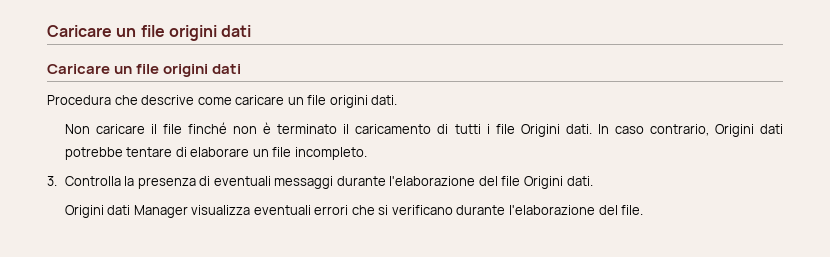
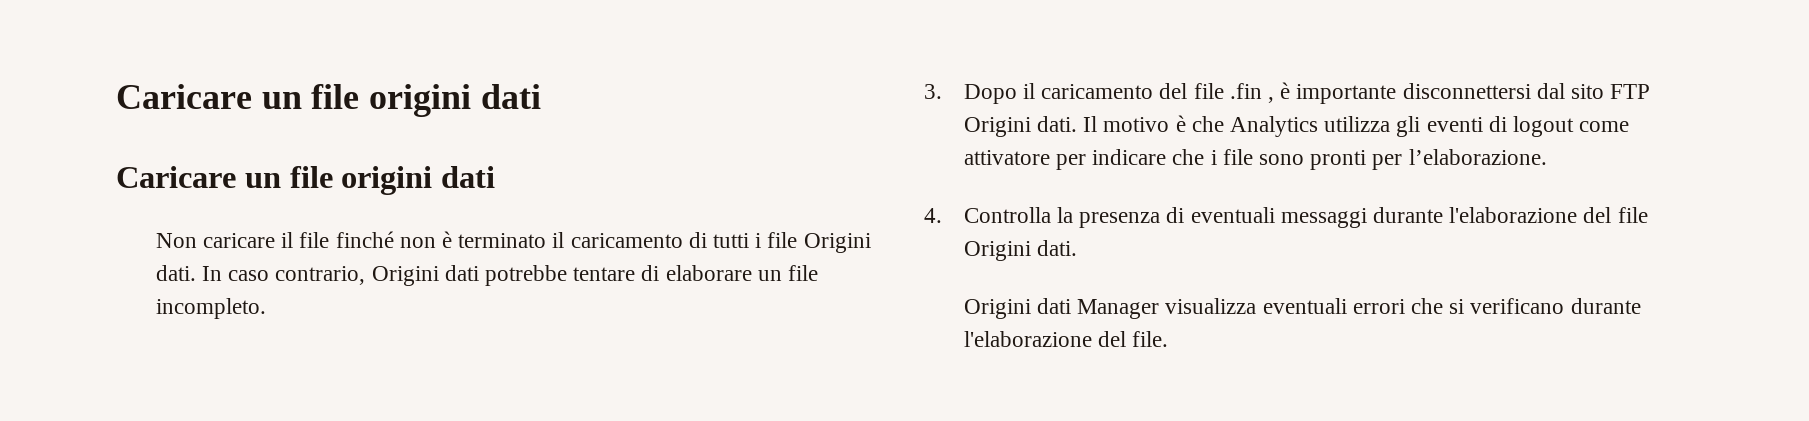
- Procedura che descrive come caricare un file origini dati.
- 3. Controlla la presenza di eventuali messaggi durante l'elaborazione del file Origini dati.
+ 3. Dopo il caricamento del file .fin , è importante disconnettersi dal sito FTP Origini dati. Il motivo è che Analytics utilizza gli eventi di logout come attivatore per indicare che i file sono pronti per l’elaborazione.
+ 4. Controlla la presenza di eventuali messaggi durante l'elaborazione del file Origini dati.

